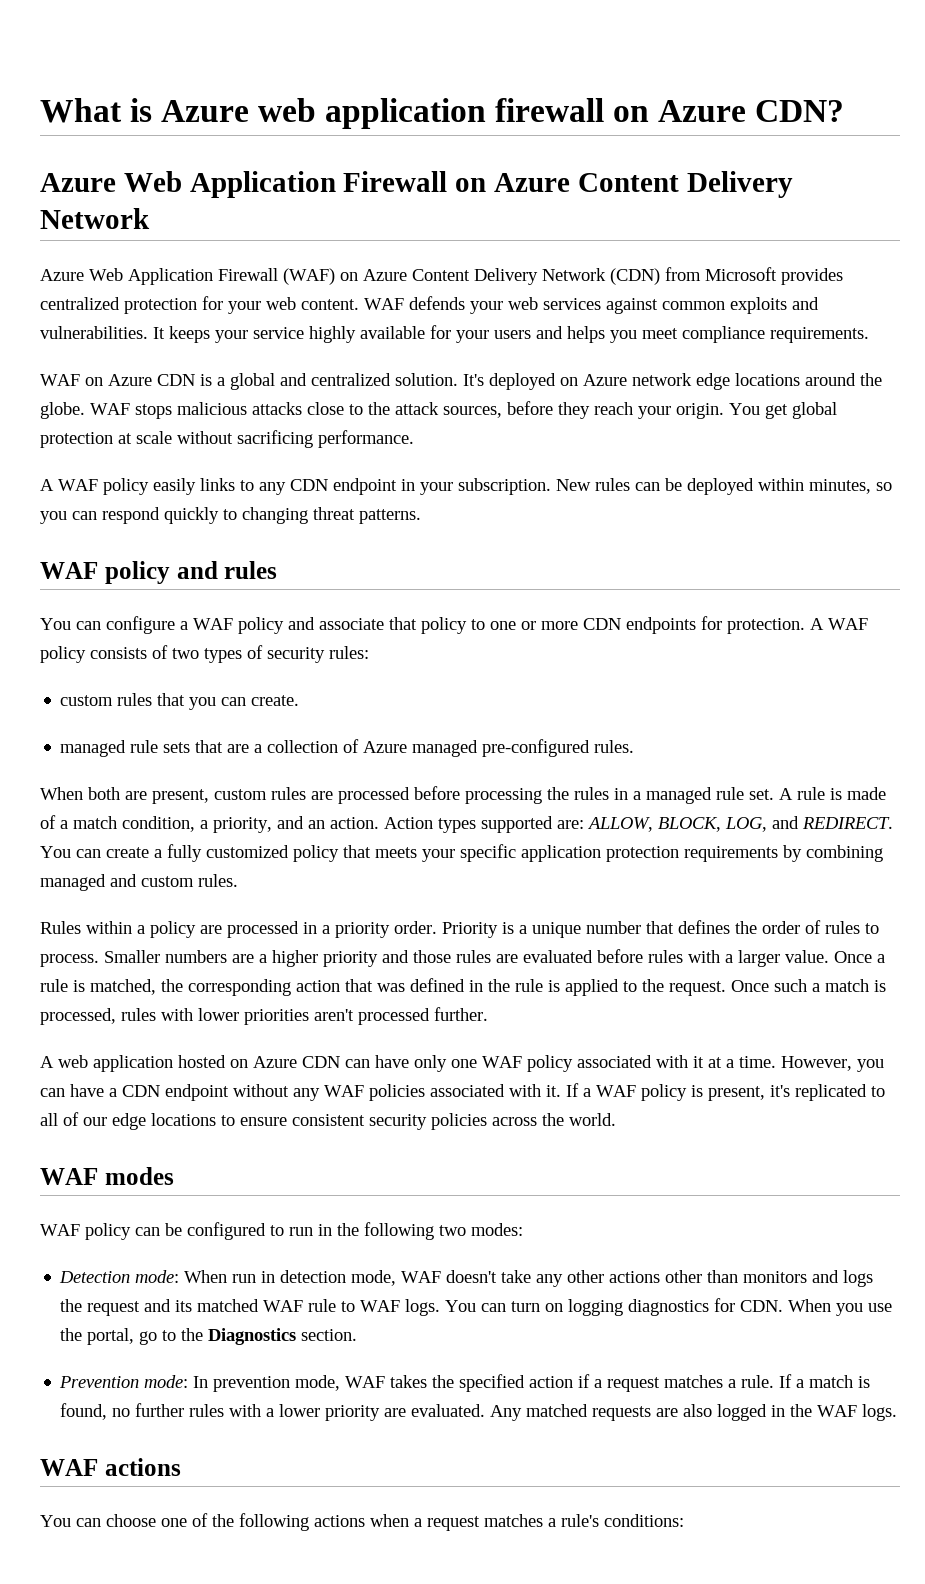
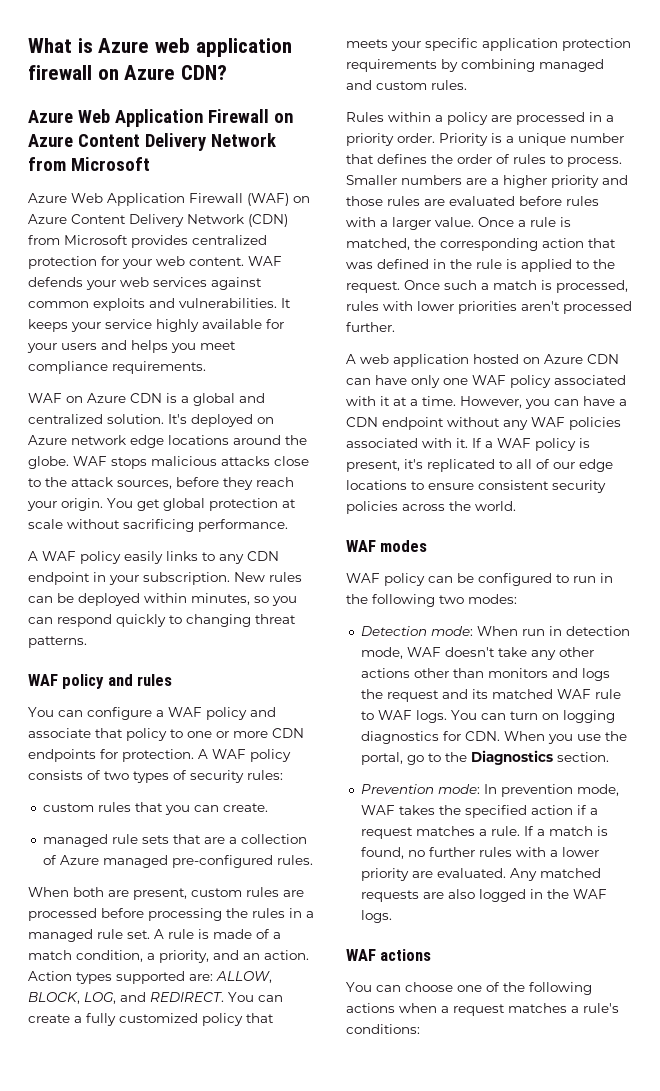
- Azure Web Application Firewall on Azure Content Delivery Network
+ Azure Web Application Firewall on Azure Content Delivery Network from Microsoft

